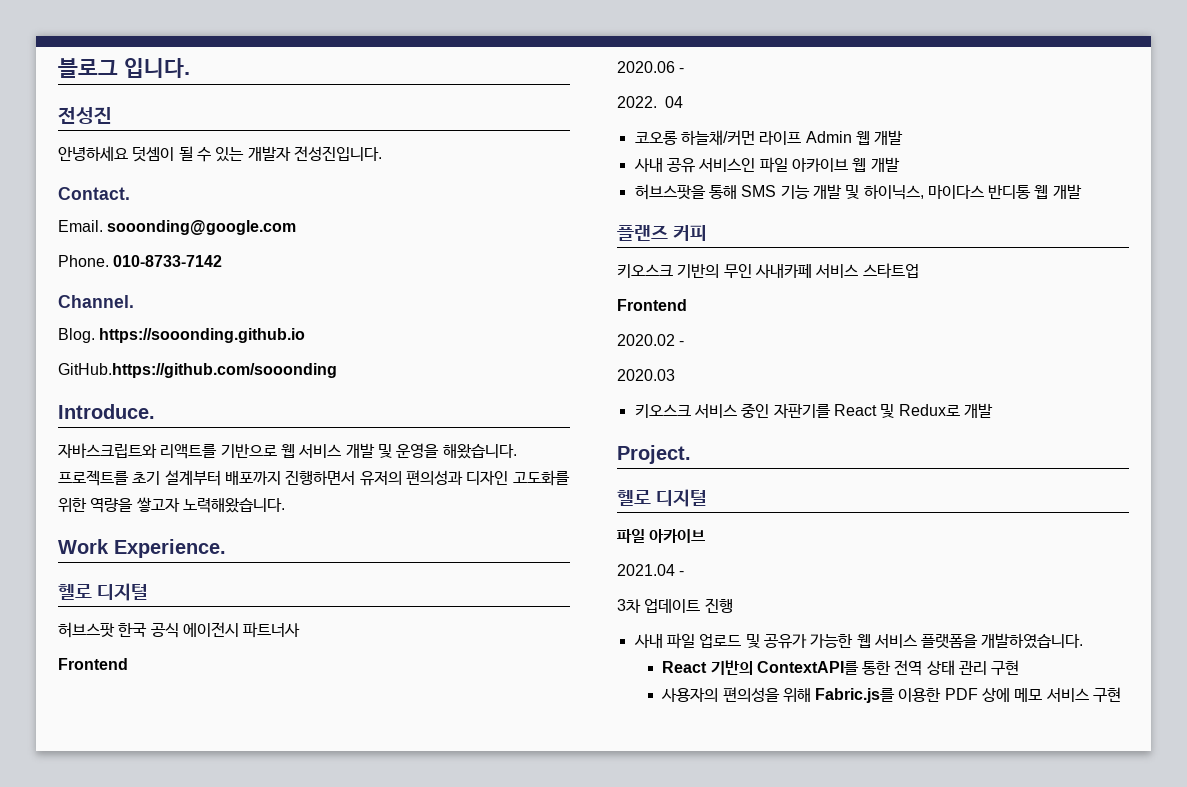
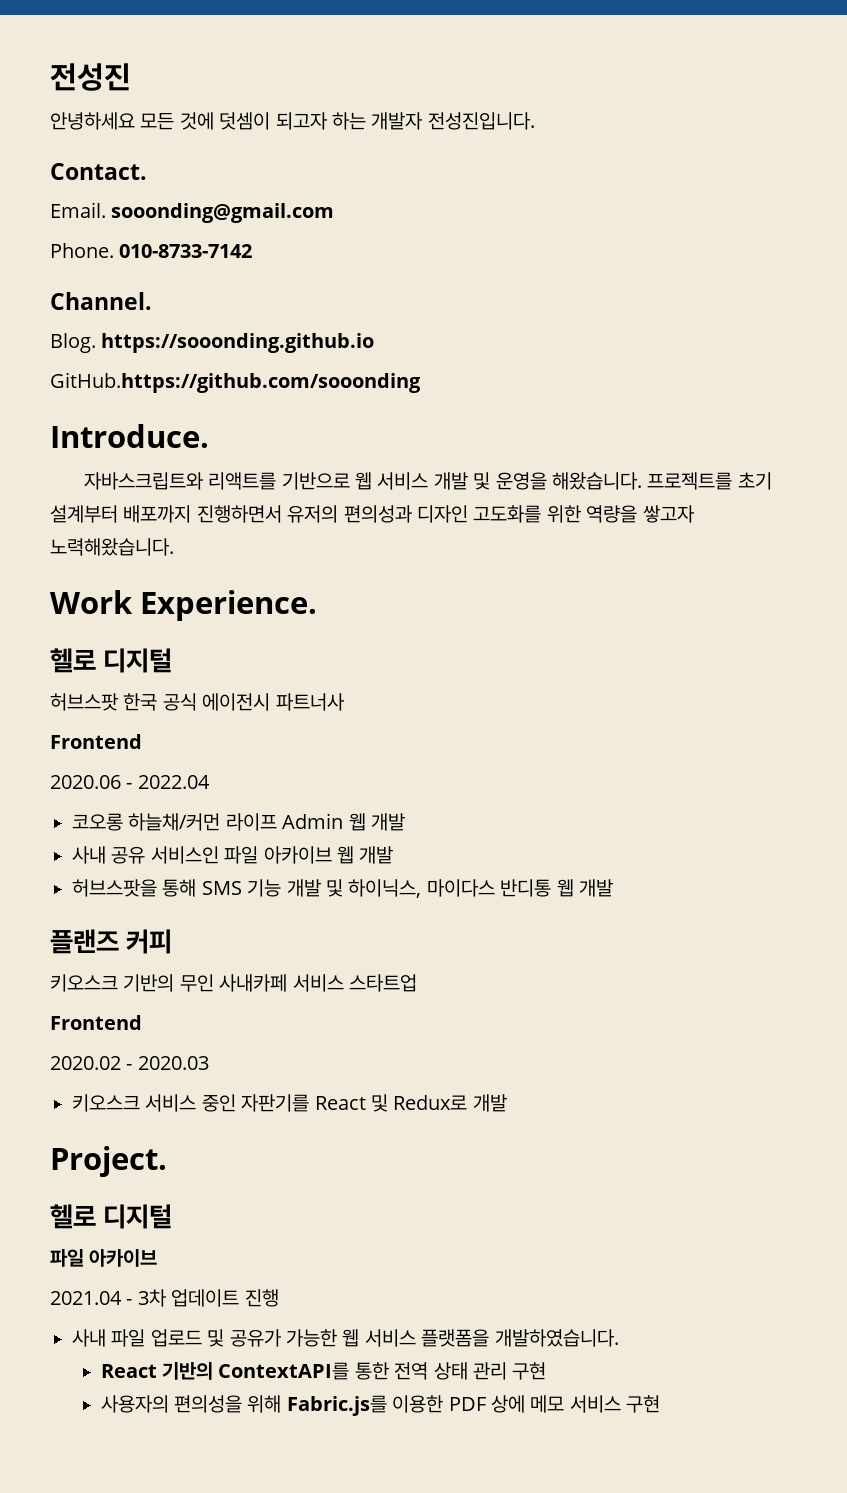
- 블로그 입니다.
- 안녕하세요 덧셈이 될 수 있는 개발자 전성진입니다.
+ 안녕하세요 모든 것에 덧셈이 되고자 하는 개발자 전성진입니다.
- Email. sooonding@google.com
+ Email. sooonding@gmail.com
- 2020.06 -
- 2022. 04
+ 2020.06 - 2022.04
- 2020.02 -
- 2020.03
+ 2020.02 - 2020.03
- 2021.04 -
- 3차 업데이트 진행
+ 2021.04 - 3차 업데이트 진행

